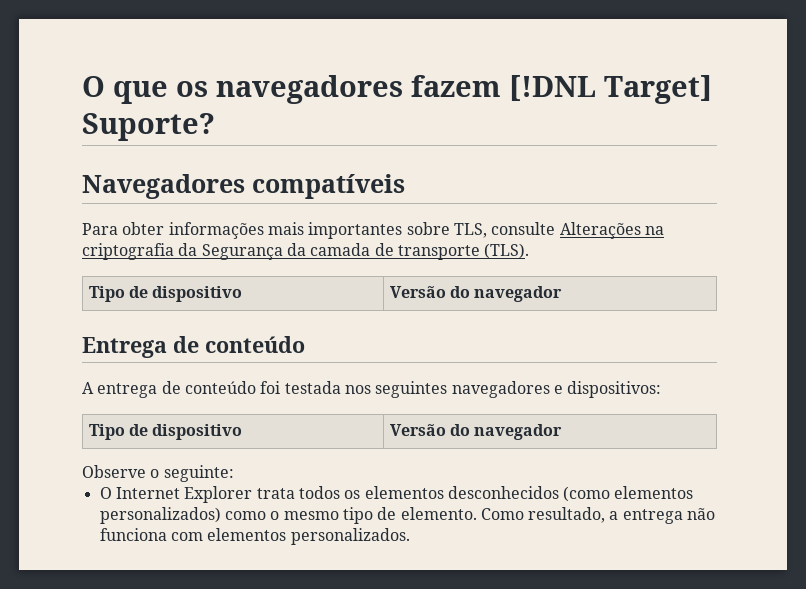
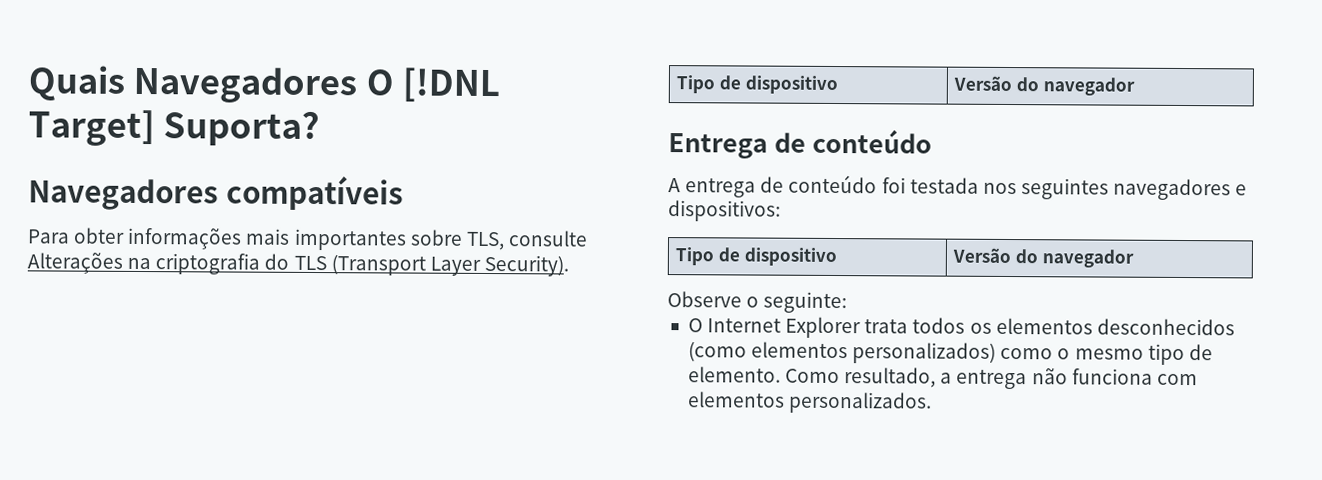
- O que os navegadores fazem [!DNL Target] Suporte?
+ Quais Navegadores O [!DNL Target] Suporta?
- Para obter informações mais importantes sobre TLS, consulte Alterações na criptografia da Segurança da camada de transporte (TLS).
+ Para obter informações mais importantes sobre TLS, consulte Alterações na criptografia do TLS (Transport Layer Security).

